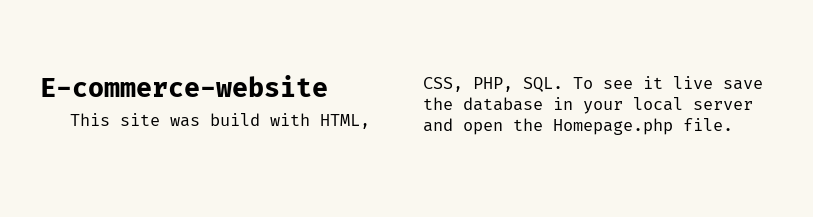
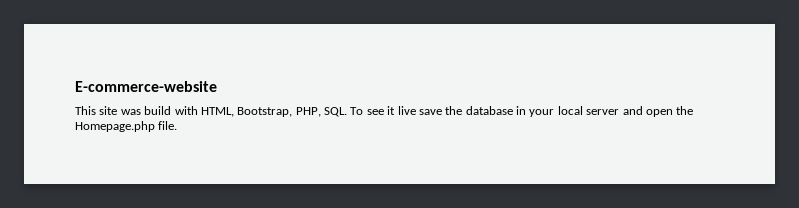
- This site was build with HTML, CSS, PHP, SQL. To see it live save the database in your local server and open the Homepage.php file.
+ This site was build with HTML, Bootstrap, PHP, SQL. To see it live save the database in your local server and open the Homepage.php file.

